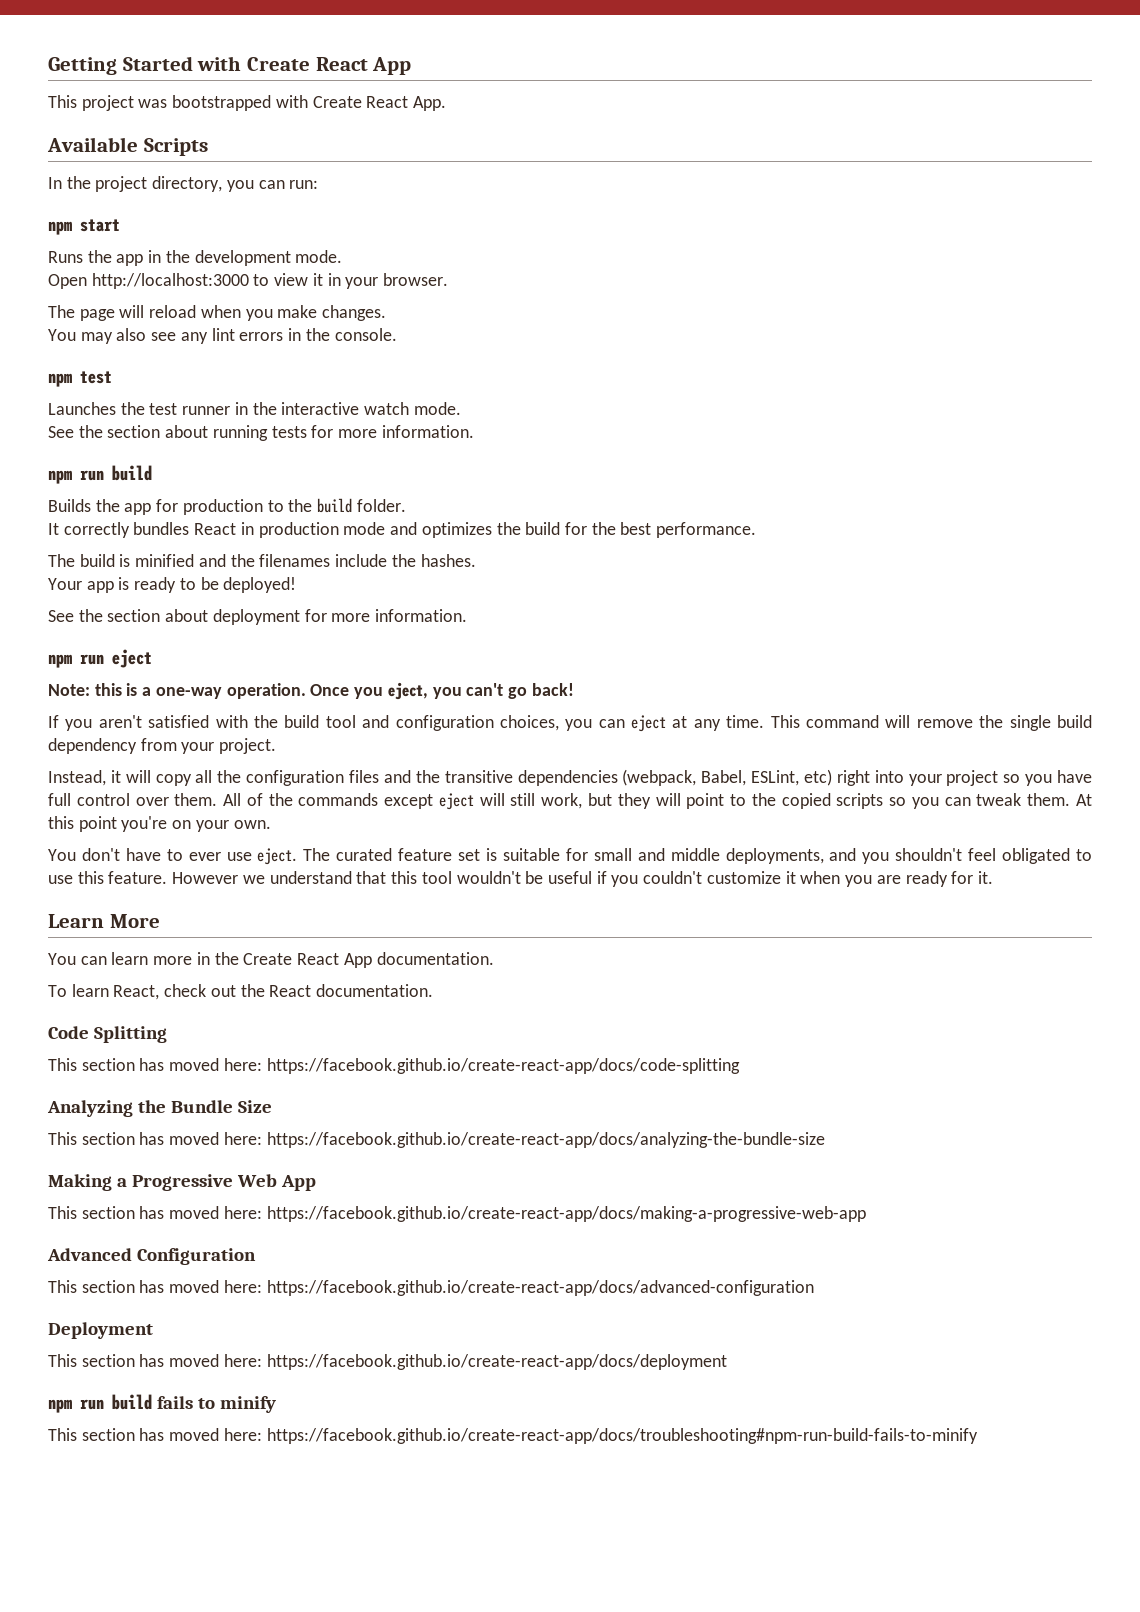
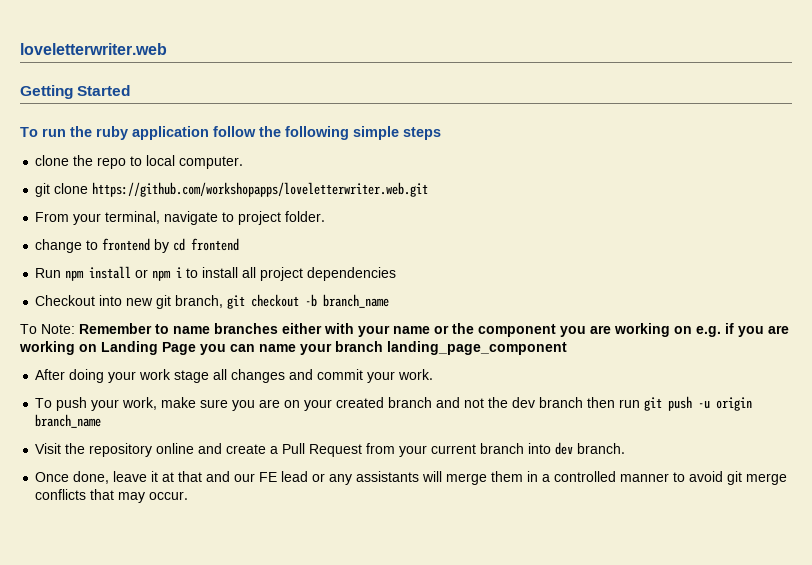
+ loveletterwriter.web
- Getting Started with Create React App
- This project was bootstrapped with Create React App.
- Available Scripts
- In the project directory, you can run:
- npm start
- Runs the app in the development mode.
- Open http://localhost:3000 to view it in your browser.
- The page will reload when you make changes.
- You may also see any lint errors in the console.
- npm test
- Launches the test runner in the interactive watch mode.
- See the section about running tests for more information.
- npm run build
- Builds the app for production to the build folder.
- It correctly bundles React in production mode and optimizes the build for the best performance.
- The build is minified and the filenames include the hashes.
- Your app is ready to be deployed!
- See the section about deployment for more information.
- npm run eject
- Note: this is a one-way operation. Once you eject, you can't go back!
- If you aren't satisfied with the build tool and configuration choices, you can eject at any time. This command will remove the single build dependency from your project.
- Instead, it will copy all the configuration files and the transitive dependencies (webpack, Babel, ESLint, etc) right into your project so you have full control over them. All of the commands except eject will still work, but they will point to the copied scripts so you can tweak them. At this point you're on your own.
- You don't have to ever use eject. The curated feature set is suitable for small and middle deployments, and you shouldn't feel obligated to use this feature. However we understand that this tool wouldn't be useful if you couldn't customize it when you are ready for it.
- Learn More
- You can learn more in the Create React App documentation.
- To learn React, check out the React documentation.
- Code Splitting
- This section has moved here: https://facebook.github.io/create-react-app/docs/code-splitting
- Analyzing the Bundle Size
- This section has moved here: https://facebook.github.io/create-react-app/docs/analyzing-the-bundle-size
- Making a Progressive Web App
- This section has moved here: https://facebook.github.io/create-react-app/docs/making-a-progressive-web-app
- Advanced Configuration
- This section has moved here: https://facebook.github.io/create-react-app/docs/advanced-configuration
- Deployment
- This section has moved here: https://facebook.github.io/create-react-app/docs/deployment
- npm run build fails to minify
- This section has moved here: https://facebook.github.io/create-react-app/docs/troubleshooting#npm-run-build-fails-to-minify
+ Getting Started
+ To run the ruby application follow the following simple steps
+ clone the repo to local computer.
+ git clone https://github.com/workshopapps/loveletterwriter.web.git
+ From your terminal, navigate to project folder.
+ change to frontend by cd frontend
+ Run npm install or npm i to install all project dependencies
+ Checkout into new git branch, git checkout -b branch_name
+ To Note: Remember to name branches either with your name or the component you are working on e.g. if you are working on Landing Page you can name your branch landing_page_component
+ After doing your work stage all changes and commit your work.
+ To push your work, make sure you are on your created branch and not the dev branch then run git push -u origin branch_name
+ Visit the repository online and create a Pull Request from your current branch into dev branch.
+ Once done, leave it at that and our FE lead or any assistants will merge them in a controlled manner to avoid git merge conflicts that may occur.

